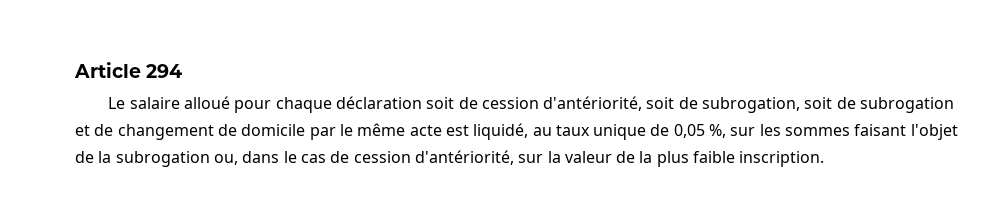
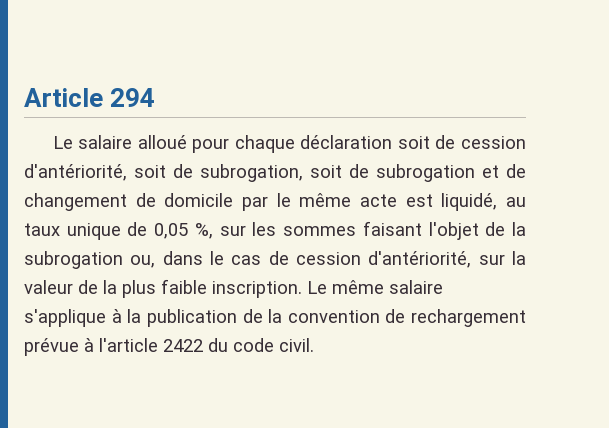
+ Le même salaire s'applique à la publication de la convention de rechargement prévue à l'article 2422 du code civil.

